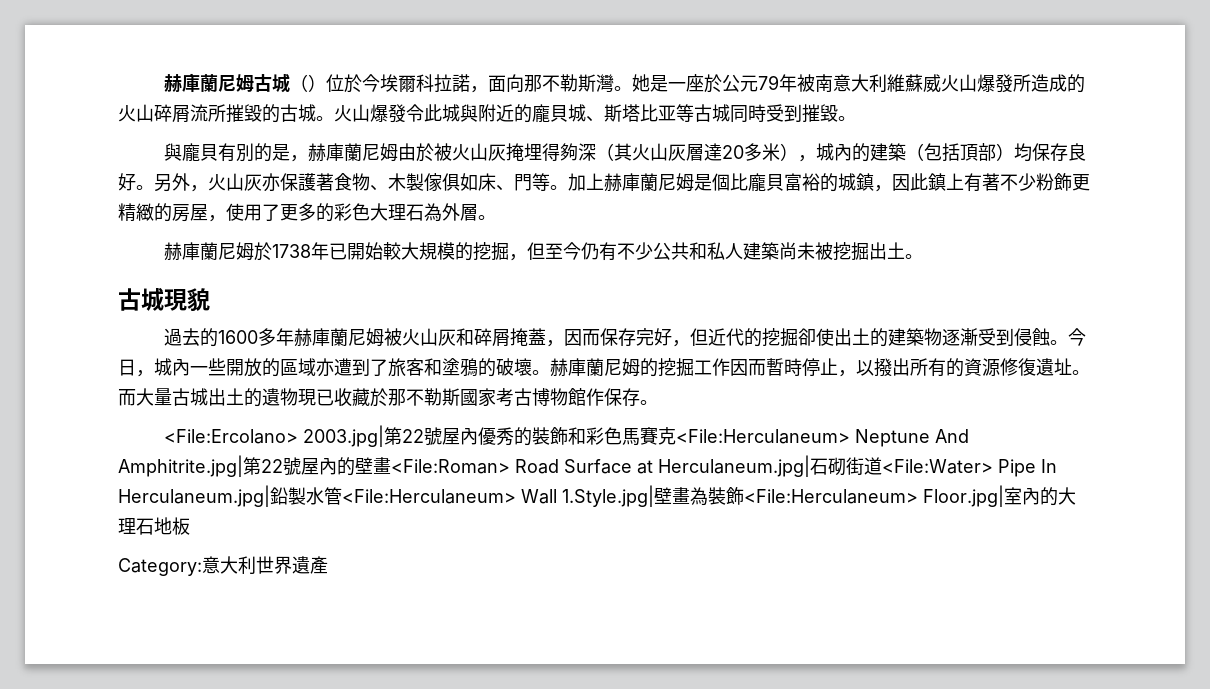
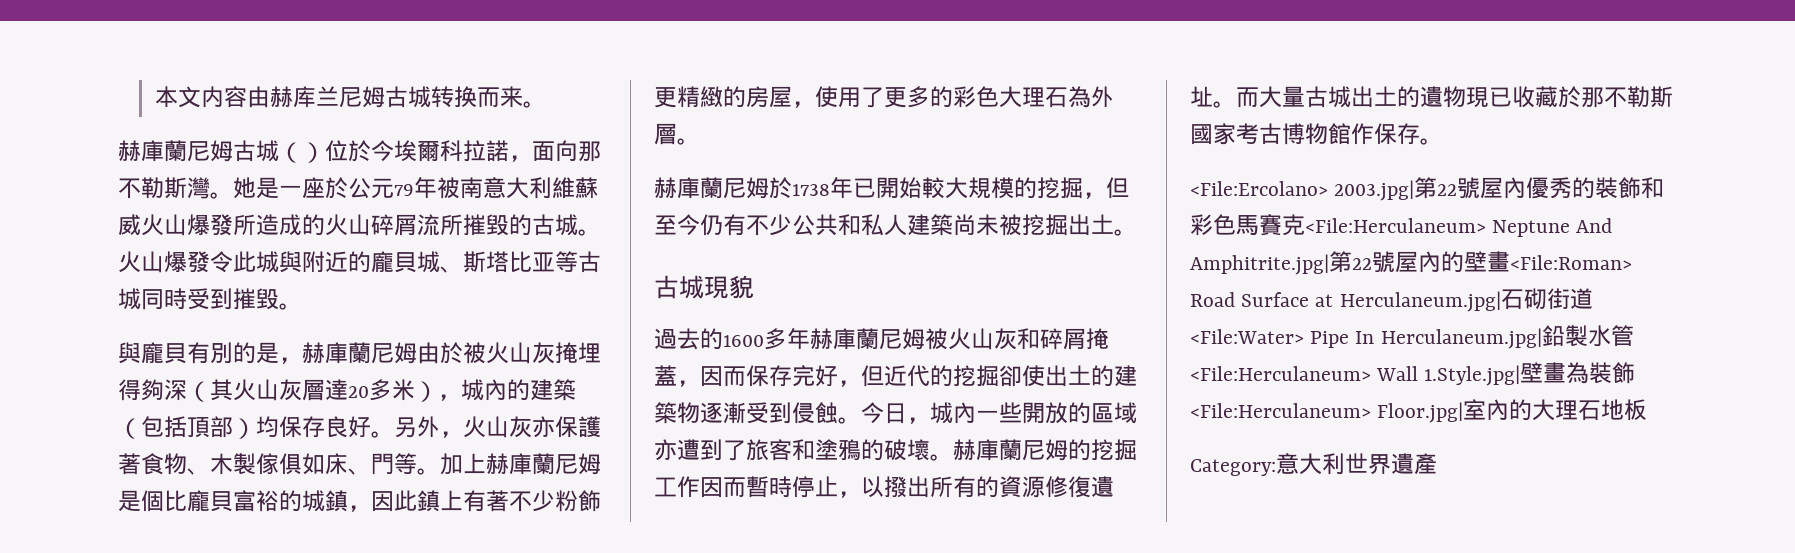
+ 本文内容由赫库兰尼姆古城转换而来。

